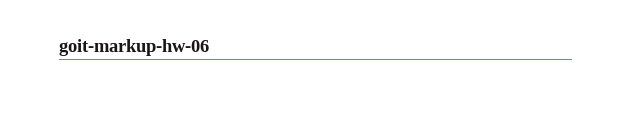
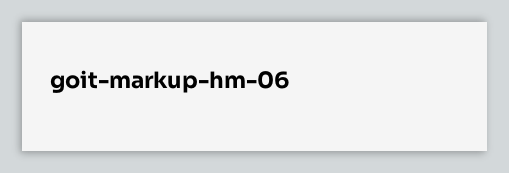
- goit-markup-hw-06
+ goit-markup-hm-06

